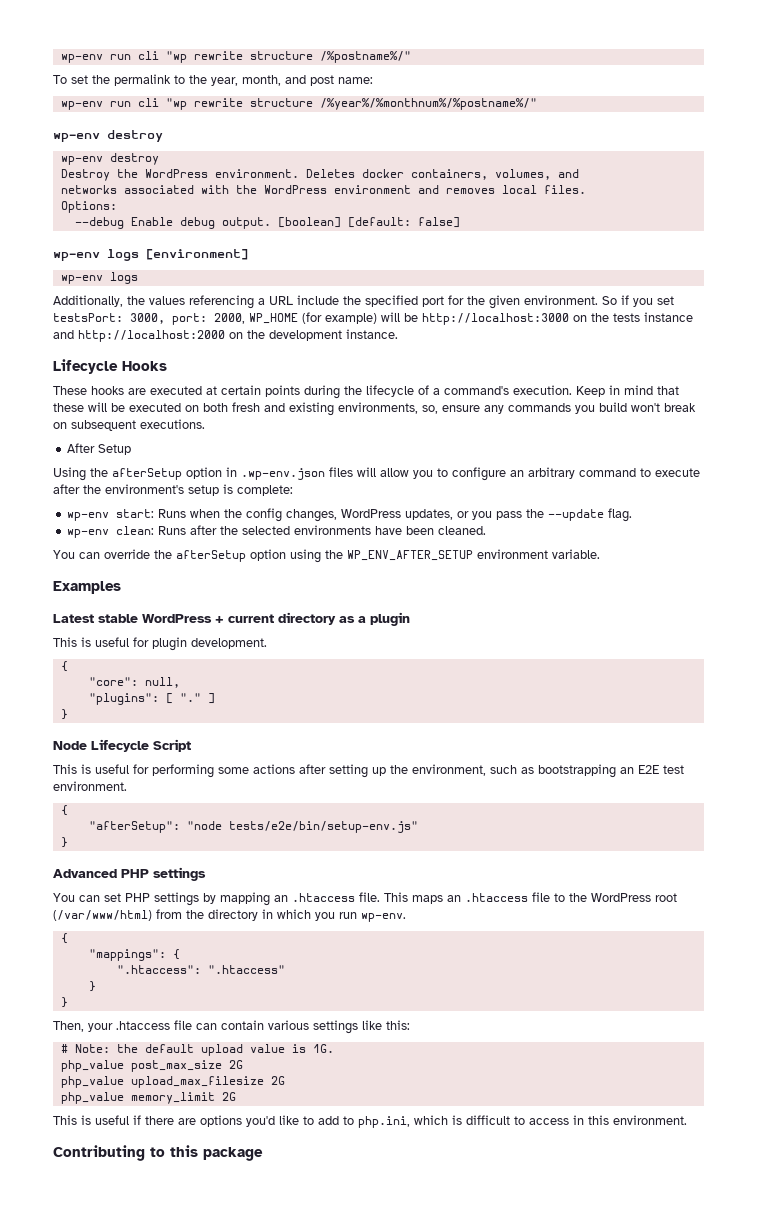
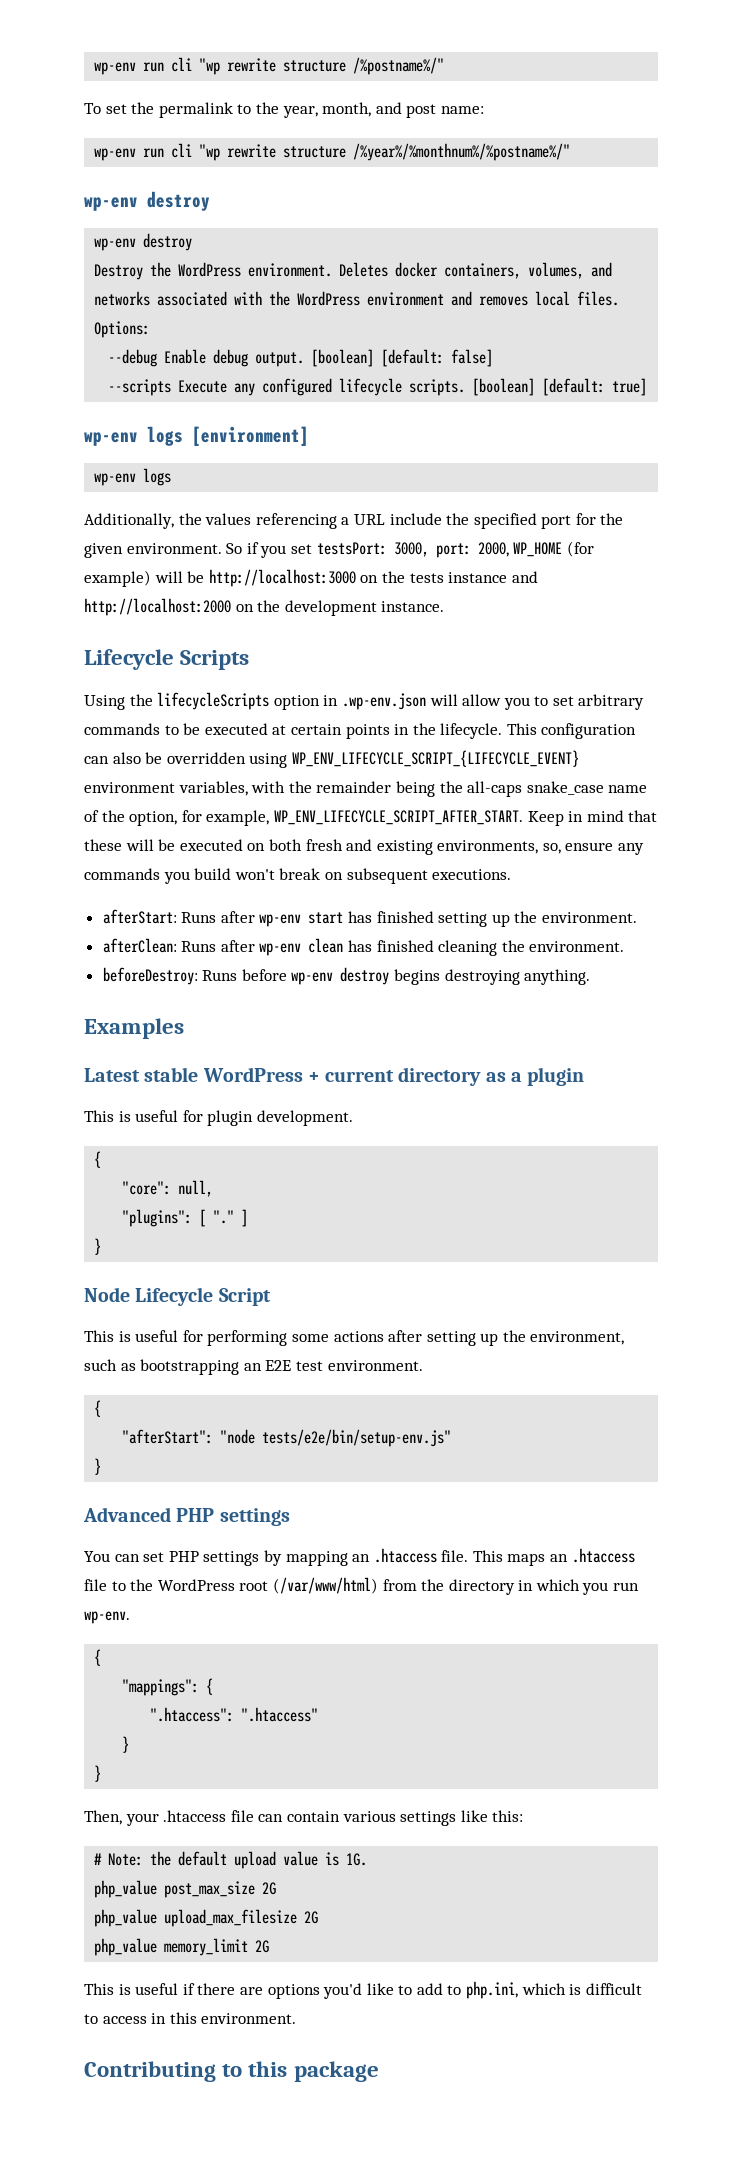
+ --scripts Execute any configured lifecycle scripts. [boolean] [default: true]
- Lifecycle Hooks
- These hooks are executed at certain points during the lifecycle of a command's execution.
+ Lifecycle Scripts
+ Using the lifecycleScripts option in .wp-env.json will allow you to set arbitrary commands to be executed at certain points in the lifecycle. This configuration can also be overridden using WP_ENV_LIFECYCLE_SCRIPT_{LIFECYCLE_EVENT} environment variables, with the remainder being the all-caps snake_case name of the option, for example, WP_ENV_LIFECYCLE_SCRIPT_AFTER_START.
- After Setup
- Using the afterSetup option in .wp-env.json files will allow you to configure an arbitrary command to execute after the environment's setup is complete:
- wp-env start: Runs when the config changes, WordPress updates, or you pass the --update flag.
- wp-env clean: Runs after the selected environments have been cleaned.
- You can override the afterSetup option using the WP_ENV_AFTER_SETUP environment variable.
+ afterStart: Runs after wp-env start has finished setting up the environment.
+ afterClean: Runs after wp-env clean has finished cleaning the environment.
+ beforeDestroy: Runs before wp-env destroy begins destroying anything.
- "afterSetup": "node tests/e2e/bin/setup-env.js"
+ "afterStart": "node tests/e2e/bin/setup-env.js"

